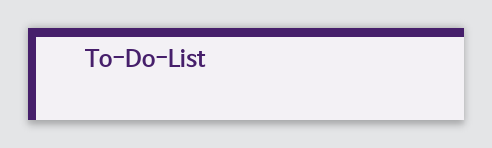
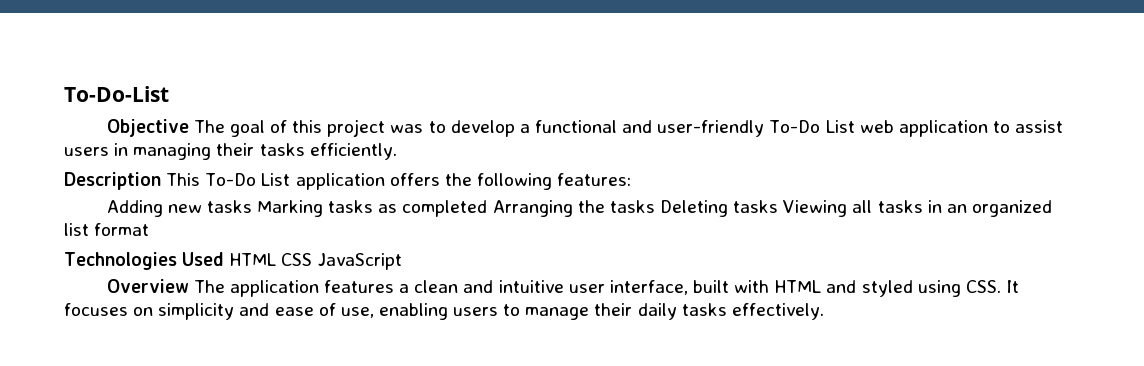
+ Objective The goal of this project was to develop a functional and user-friendly To-Do List web application to assist users in managing their tasks efficiently.
+ Description This To-Do List application offers the following features:
+ Adding new tasks Marking tasks as completed Arranging the tasks Deleting tasks Viewing all tasks in an organized list format
+ Technologies Used HTML CSS JavaScript
+ Overview The application features a clean and intuitive user interface, built with HTML and styled using CSS. It focuses on simplicity and ease of use, enabling users to manage their daily tasks effectively.

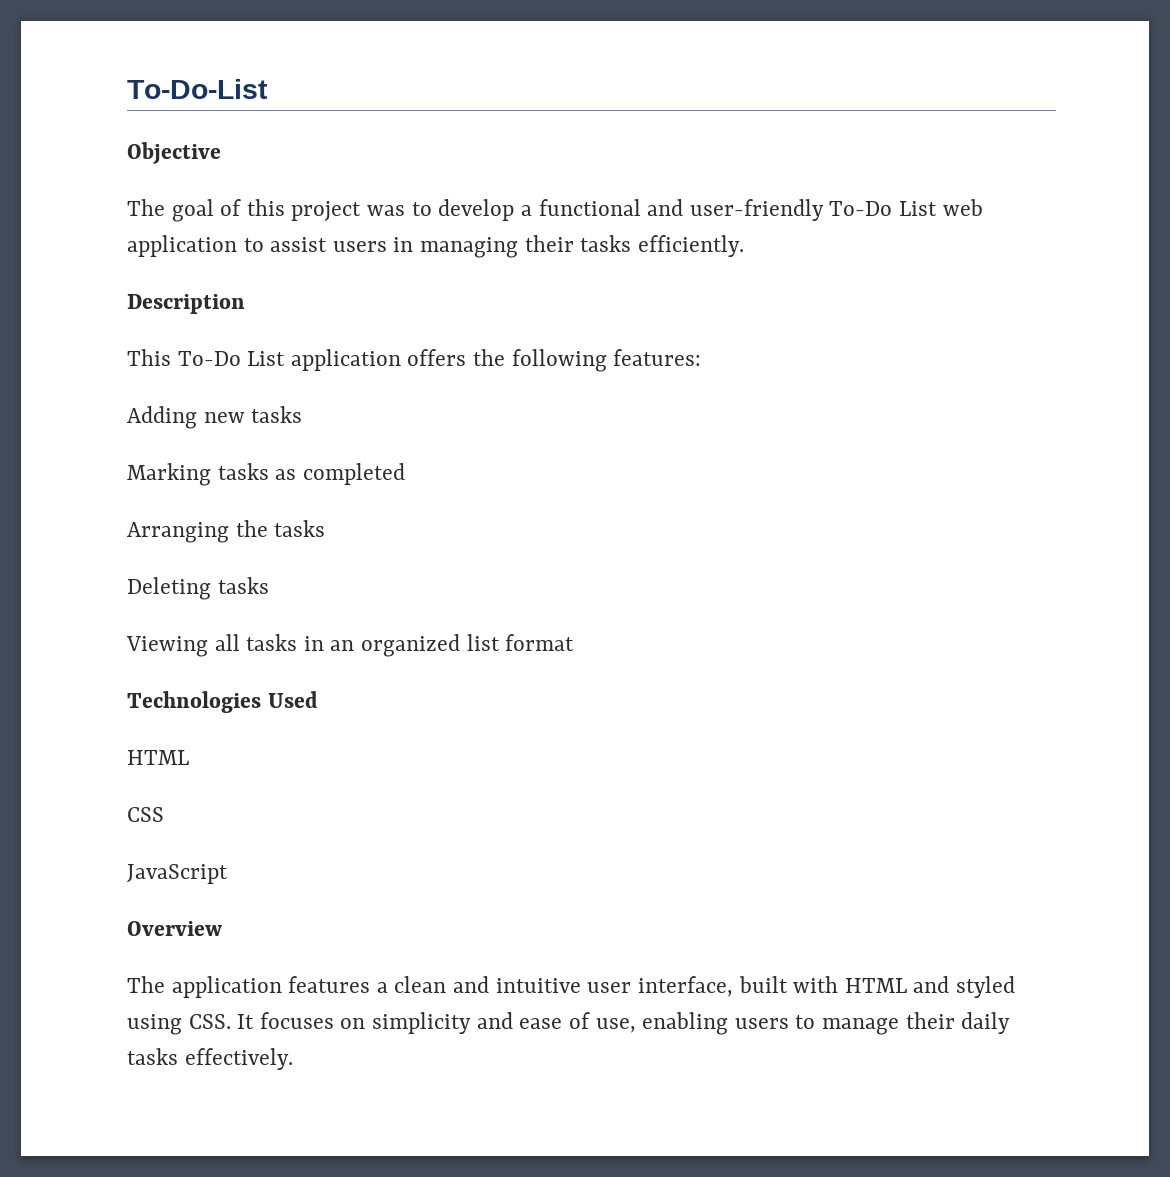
- Objective The goal of this project was to develop a functional and user-friendly To-Do List web application to assist users in managing their tasks efficiently.
+ Objective
+ The goal of this project was to develop a functional and user-friendly To-Do List web application to assist users in managing their tasks efficiently.
- Description This To-Do List application offers the following features:
+ Description
+ This To-Do List application offers the following features:
- Adding new tasks Marking tasks as completed Arranging the tasks Deleting tasks Viewing all tasks in an organized list format
+ Adding new tasks
+ Marking tasks as completed
+ Arranging the tasks
+ Deleting tasks
+ Viewing all tasks in an organized list format
- Technologies Used HTML CSS JavaScript
+ Technologies Used
+ HTML
+ CSS
+ JavaScript
- Overview The application features a clean and intuitive user interface, built with HTML and styled using CSS. It focuses on simplicity and ease of use, enabling users to manage their daily tasks effectively.
+ Overview
+ The application features a clean and intuitive user interface, built with HTML and styled using CSS. It focuses on simplicity and ease of use, enabling users to manage their daily tasks effectively.

